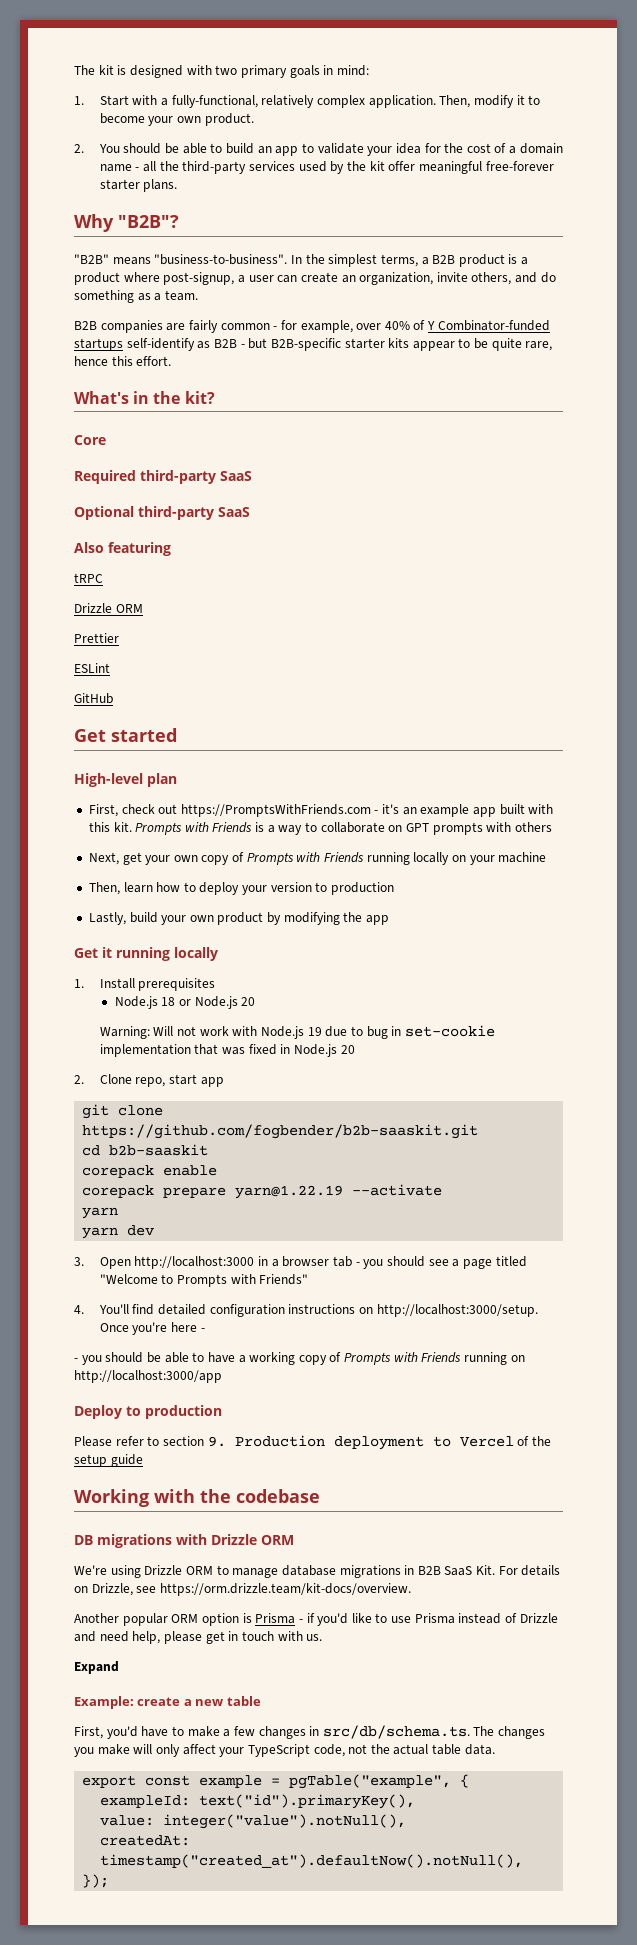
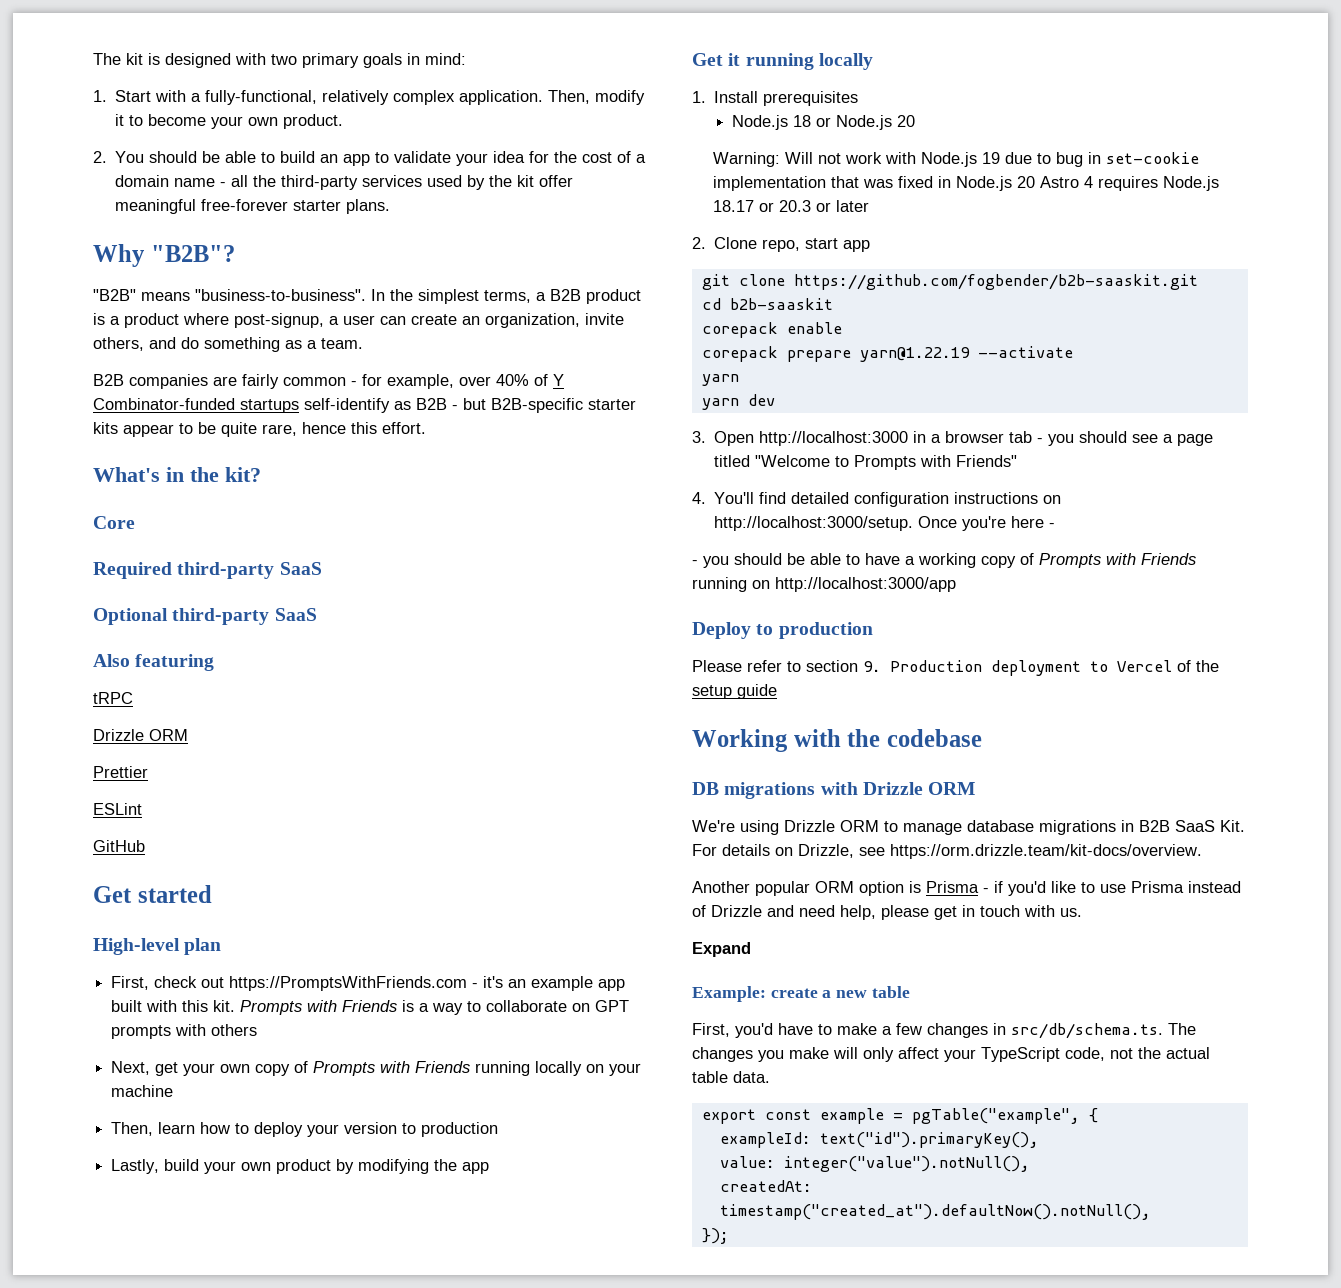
- Warning: Will not work with Node.js 19 due to bug in set-cookie implementation that was fixed in Node.js 20
+ Warning: Will not work with Node.js 19 due to bug in set-cookie implementation that was fixed in Node.js 20 Astro 4 requires Node.js 18.17 or 20.3 or later

